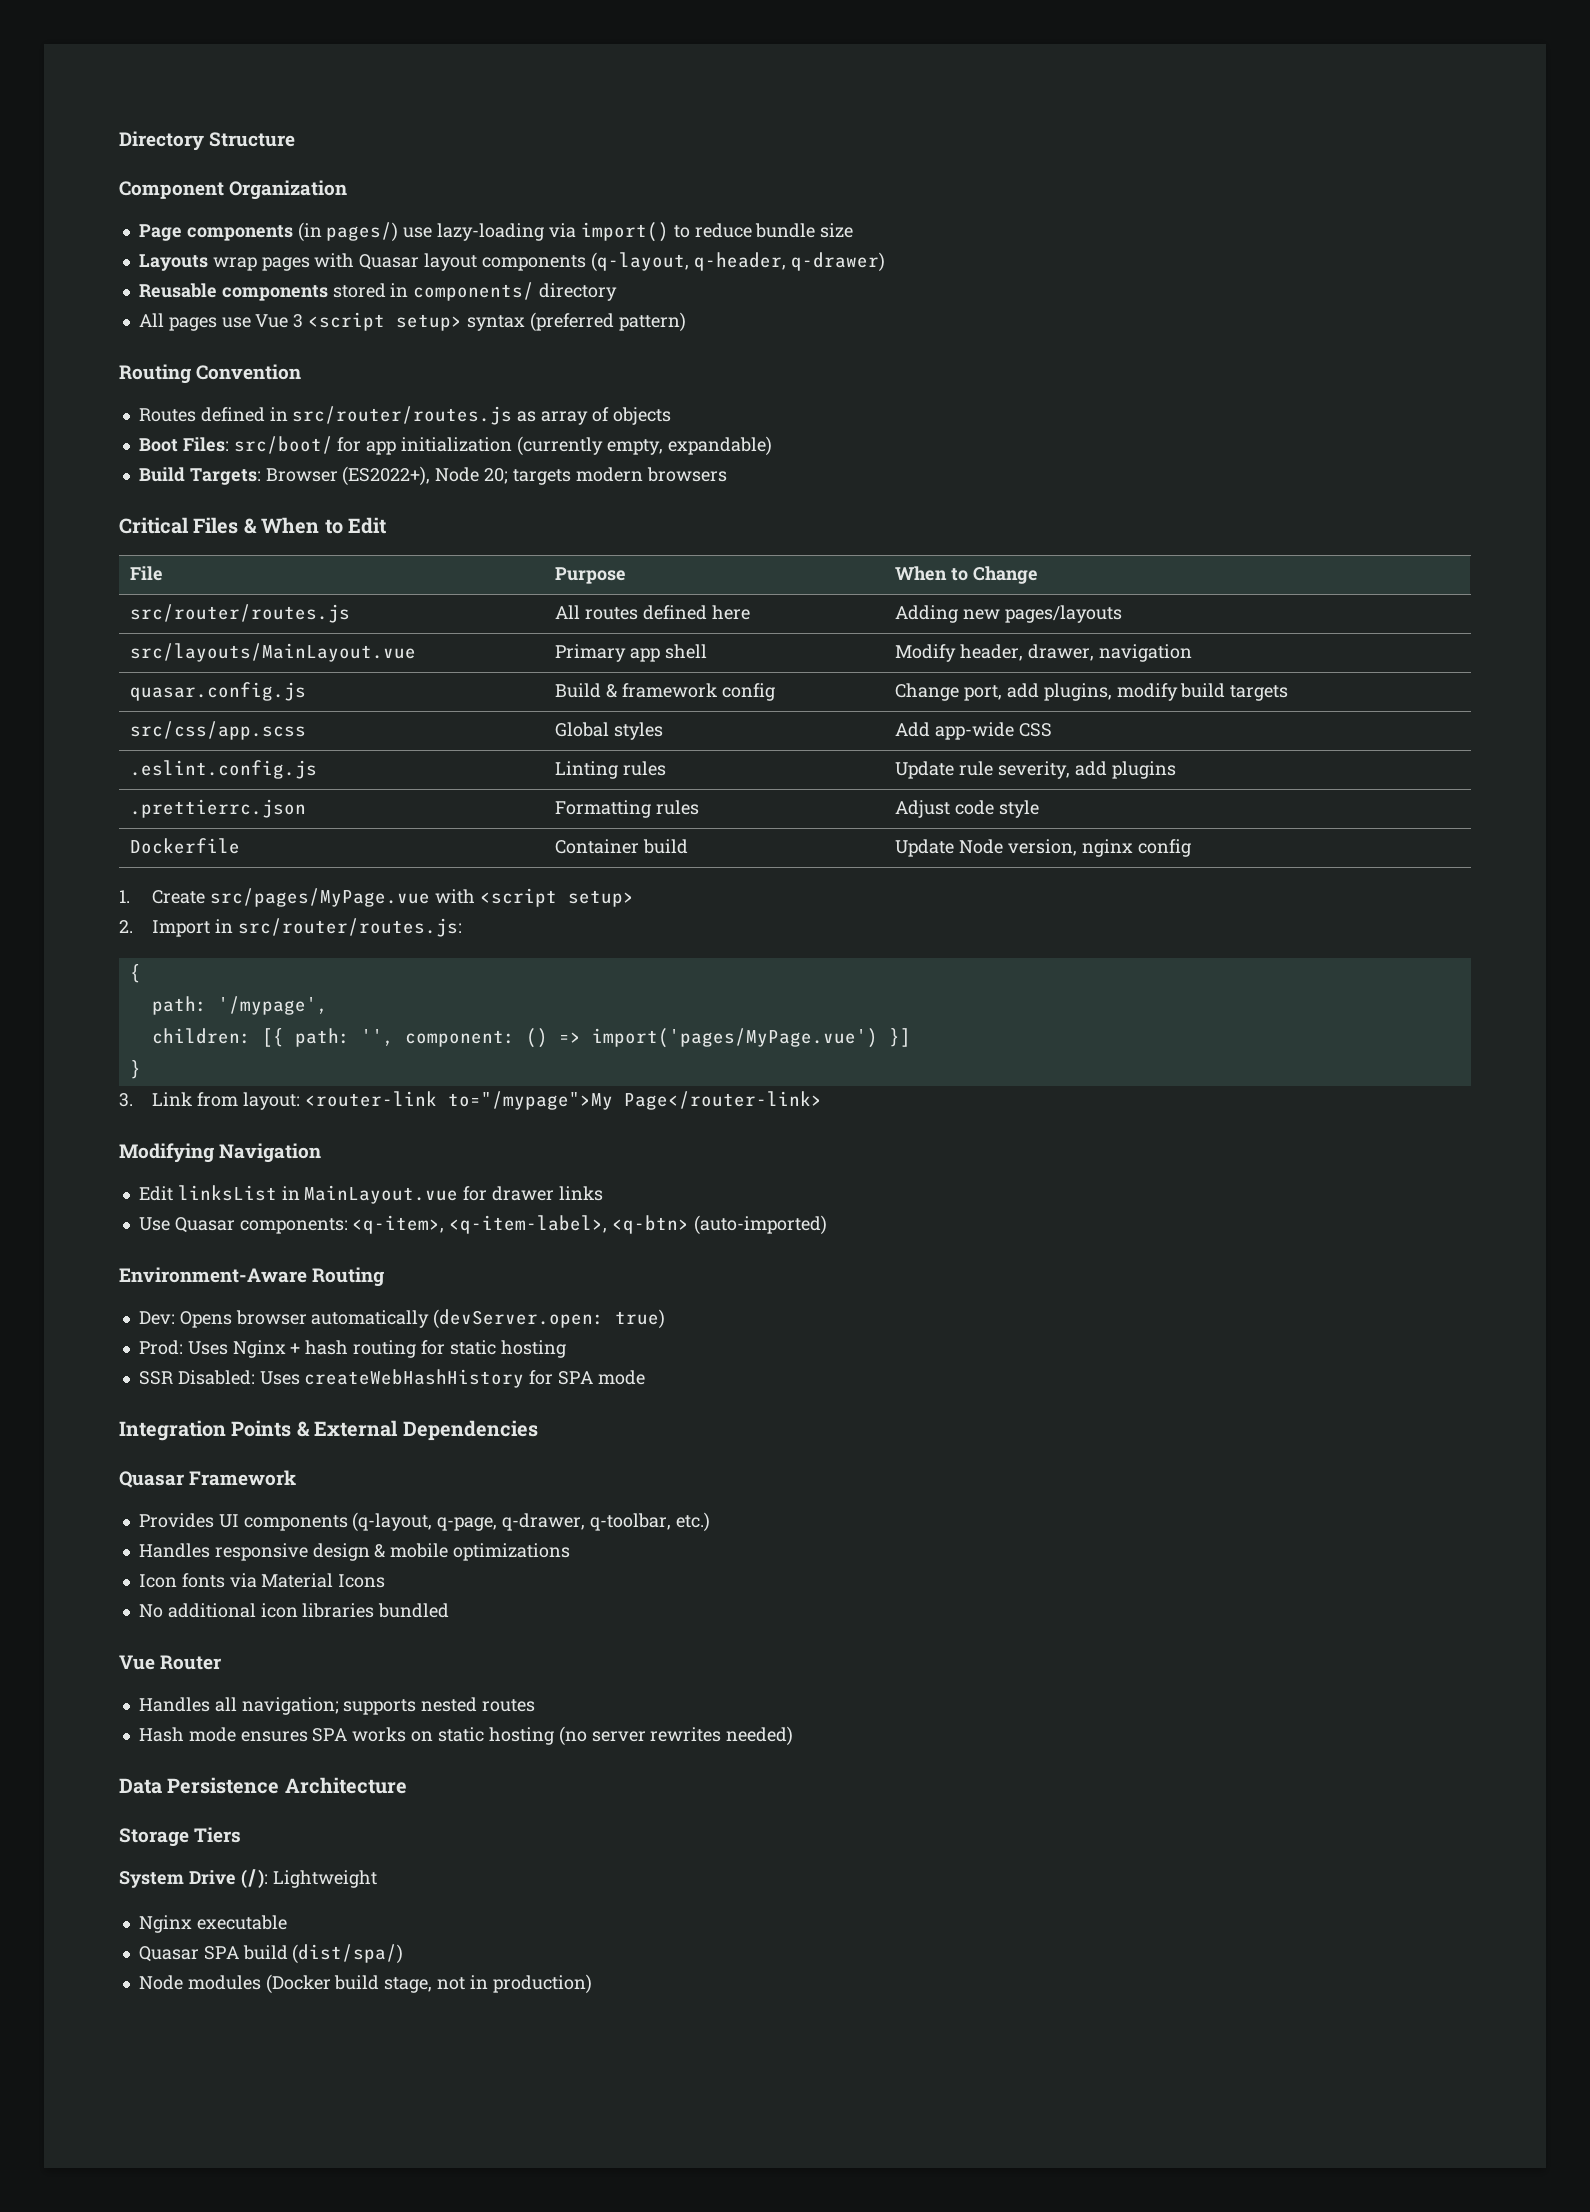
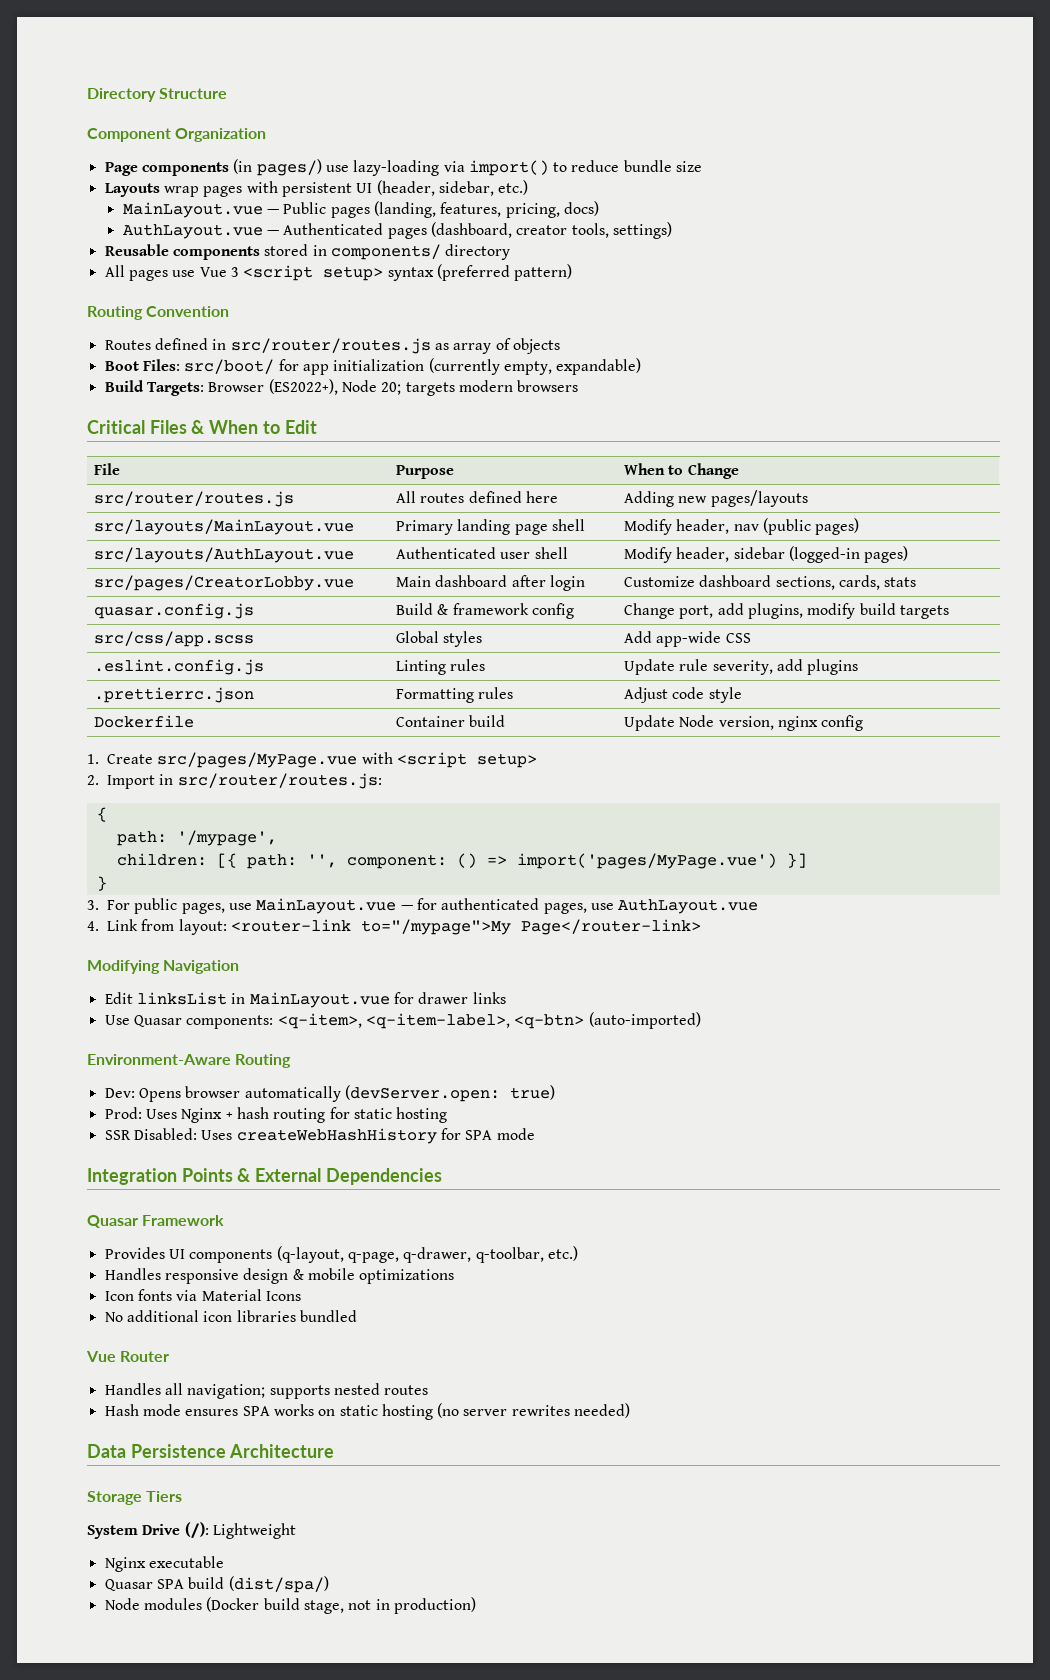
- Layouts wrap pages with Quasar layout components (q-layout, q-header, q-drawer)
+ Layouts wrap pages with persistent UI (header, sidebar, etc.)
+ MainLayout.vue — Public pages (landing, features, pricing, docs)
+ AuthLayout.vue — Authenticated pages (dashboard, creator tools, settings)
- src/layouts/MainLayout.vue | Primary app shell | Modify header, drawer, navigation
+ src/layouts/MainLayout.vue | Primary landing page shell | Modify header, nav (public pages)
+ src/layouts/AuthLayout.vue | Authenticated user shell | Modify header, sidebar (logged-in pages)
+ src/pages/CreatorLobby.vue | Main dashboard after login | Customize dashboard sections, cards, stats
- 3. Link from layout: <router-link to="/mypage">My Page</router-link>
+ 3. For public pages, use MainLayout.vue — for authenticated pages, use AuthLayout.vue
+ 4. Link from layout: <router-link to="/mypage">My Page</router-link>

